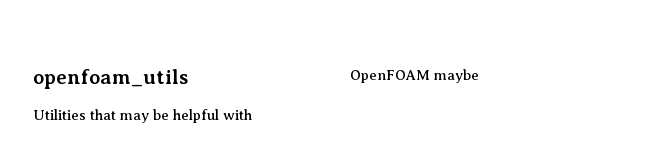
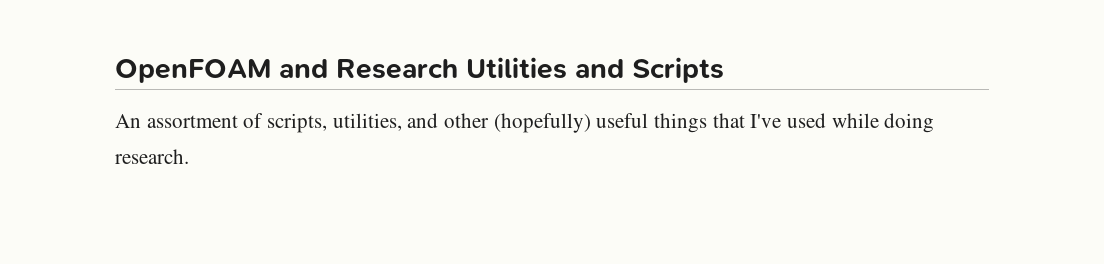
- openfoam_utils
- Utilities that may be helpful with OpenFOAM maybe
+ OpenFOAM and Research Utilities and Scripts
+ An assortment of scripts, utilities, and other (hopefully) useful things that I've used while doing research.

